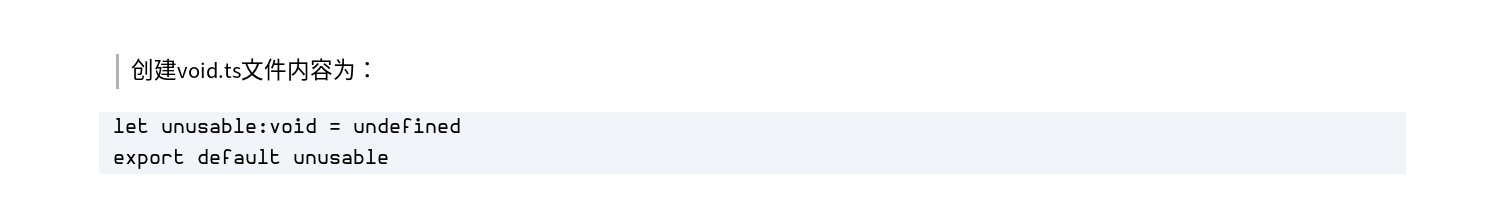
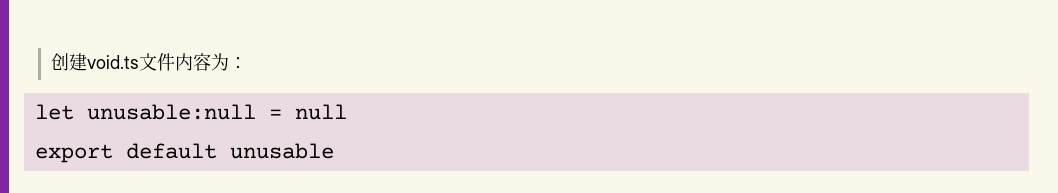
- let unusable:void = undefined
+ let unusable:null = null

